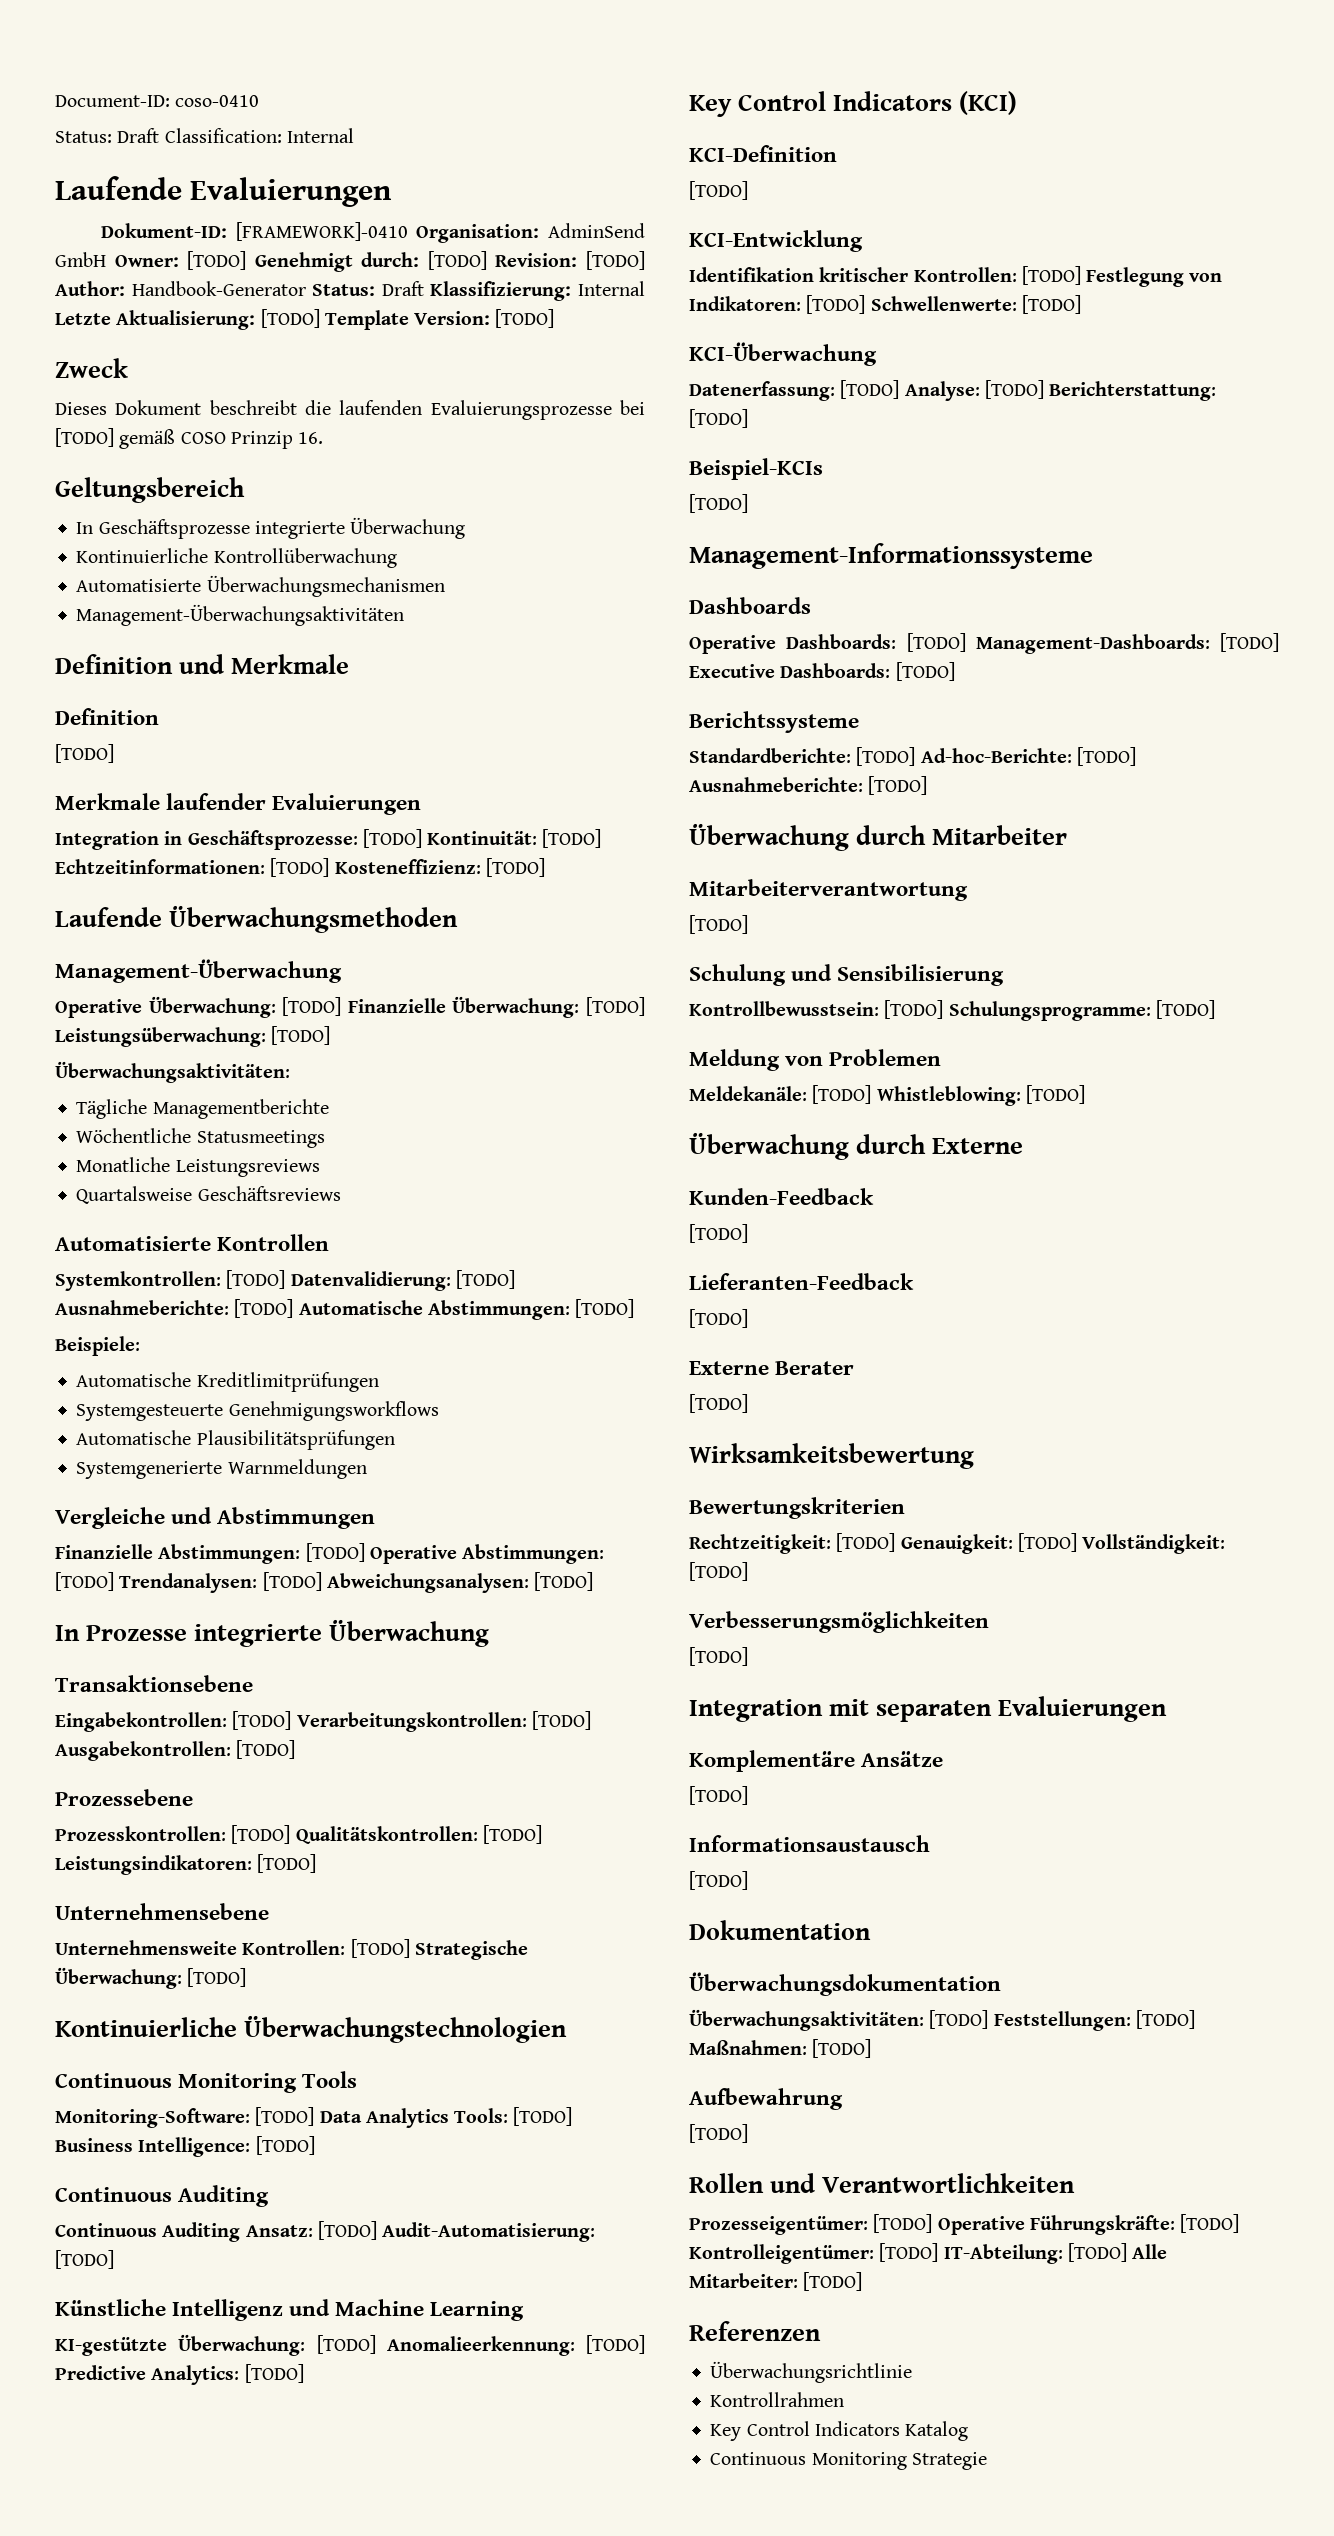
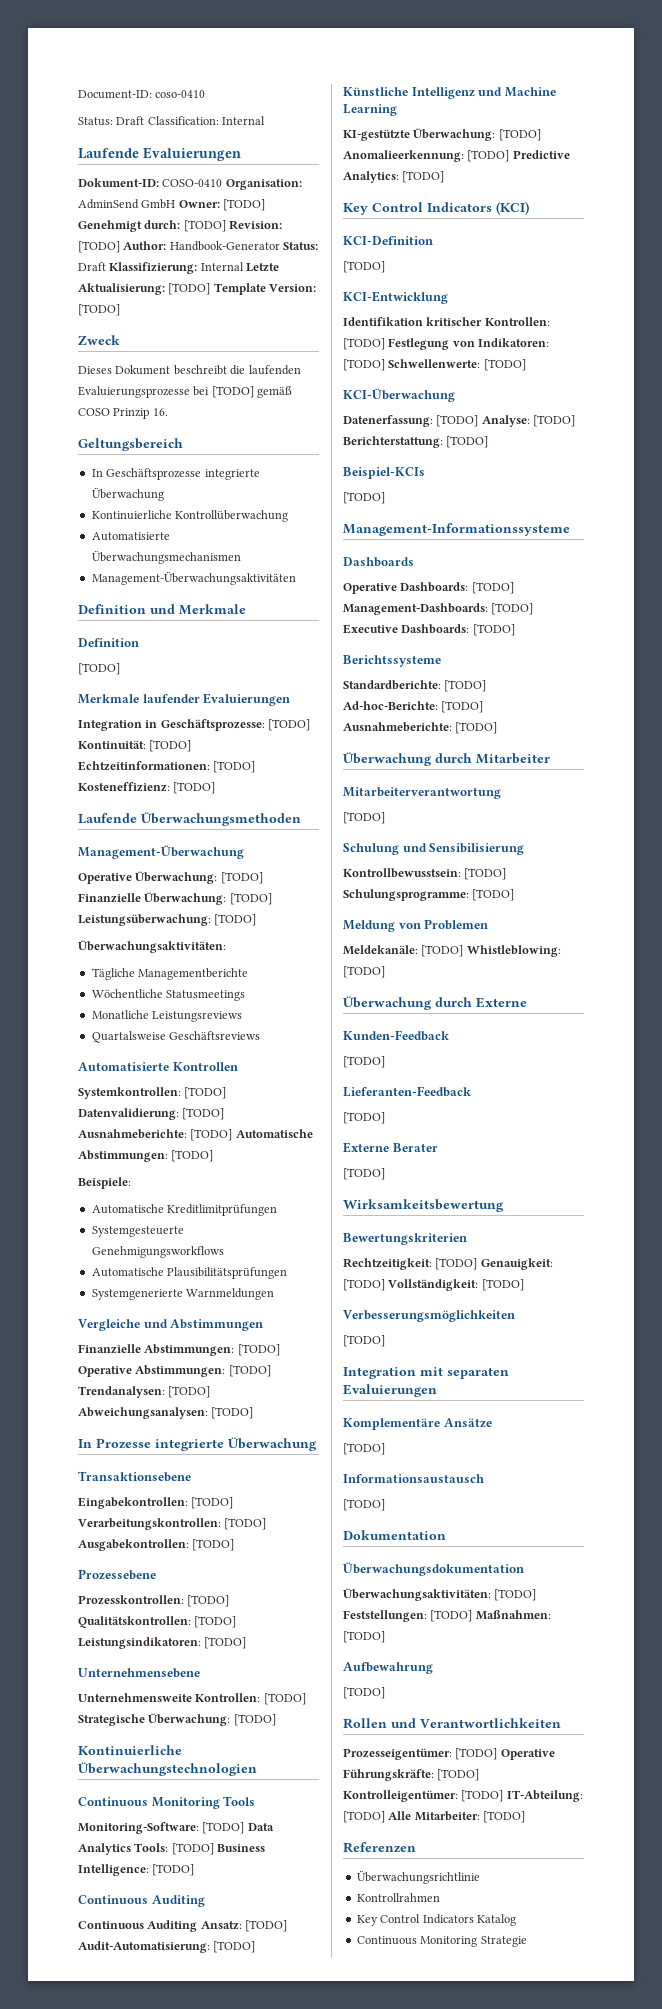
- Dokument-ID: [FRAMEWORK]-0410 Organisation: AdminSend GmbH Owner: [TODO] Genehmigt durch: [TODO] Revision: [TODO] Author: Handbook-Generator Status: Draft Klassifizierung: Internal Letzte Aktualisierung: [TODO] Template Version: [TODO]
+ Dokument-ID: COSO-0410 Organisation: AdminSend GmbH Owner: [TODO] Genehmigt durch: [TODO] Revision: [TODO] Author: Handbook-Generator Status: Draft Klassifizierung: Internal Letzte Aktualisierung: [TODO] Template Version: [TODO]

